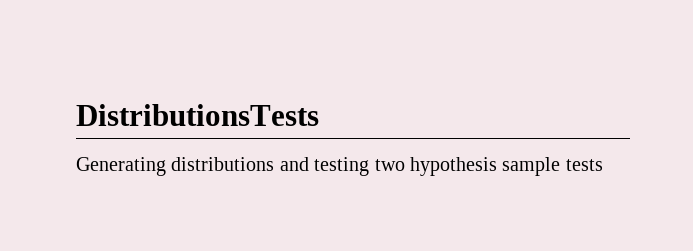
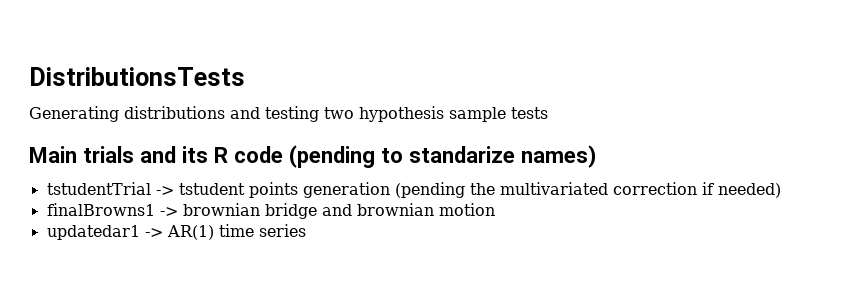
+ Main trials and its R code (pending to standarize names)
+ tstudentTrial -> tstudent points generation (pending the multivariated correction if needed)
+ finalBrowns1 -> brownian bridge and brownian motion
+ updatedar1 -> AR(1) time series

